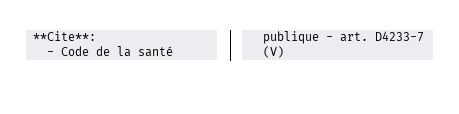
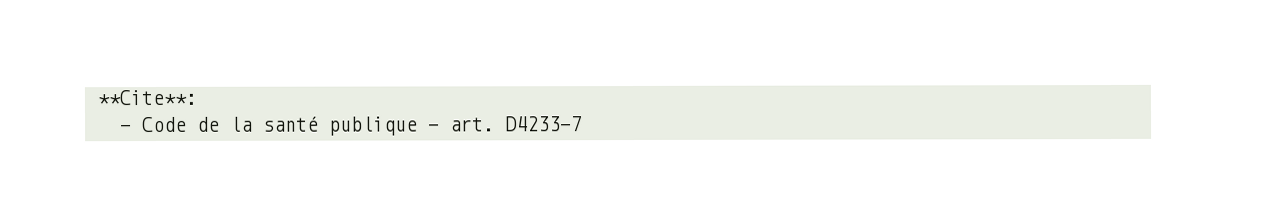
- - Code de la santé publique - art. D4233-7 (V)
+ - Code de la santé publique - art. D4233-7

